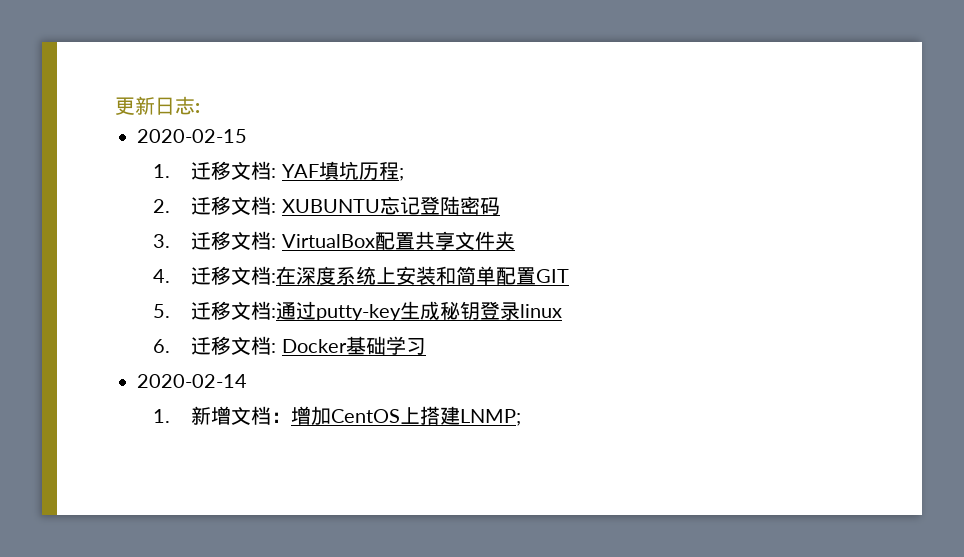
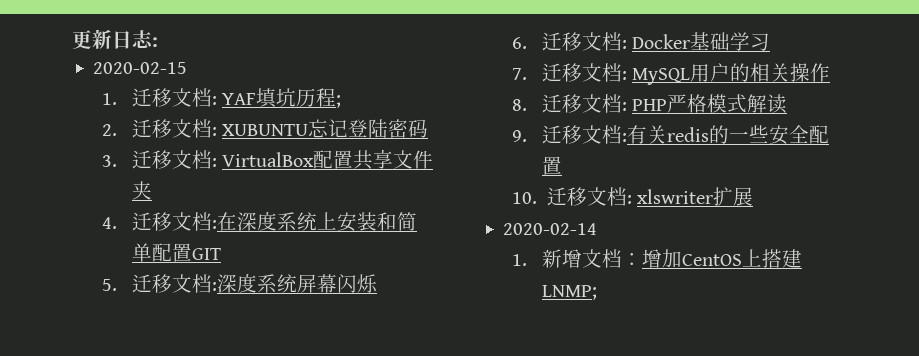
- 5.迁移文档:通过putty-key生成秘钥登录linux
+ 5.迁移文档:深度系统屏幕闪烁
+ 7.迁移文档: MySQL用户的相关操作
+ 8.迁移文档: PHP严格模式解读
+ 9.迁移文档:有关redis的一些安全配置
+ 10.迁移文档: xlswriter扩展

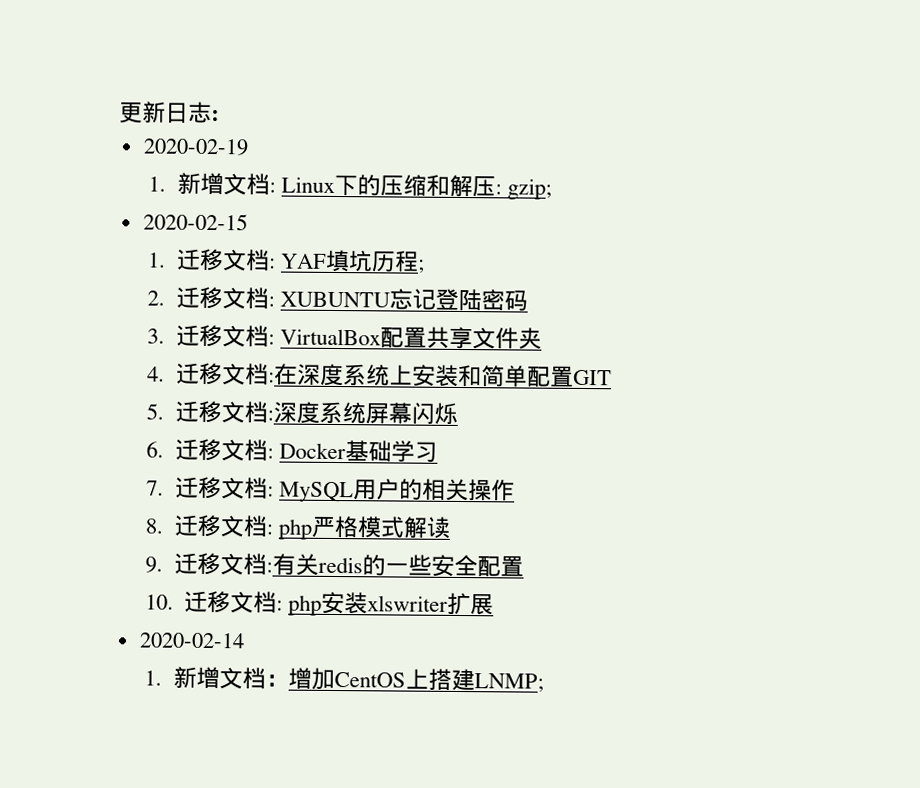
+ 2020-02-19
+ 1.新增文档: Linux下的压缩和解压: gzip;
- 8.迁移文档: PHP严格模式解读
+ 8.迁移文档: php严格模式解读
- 10.迁移文档: xlswriter扩展
+ 10.迁移文档: php安装xlswriter扩展

